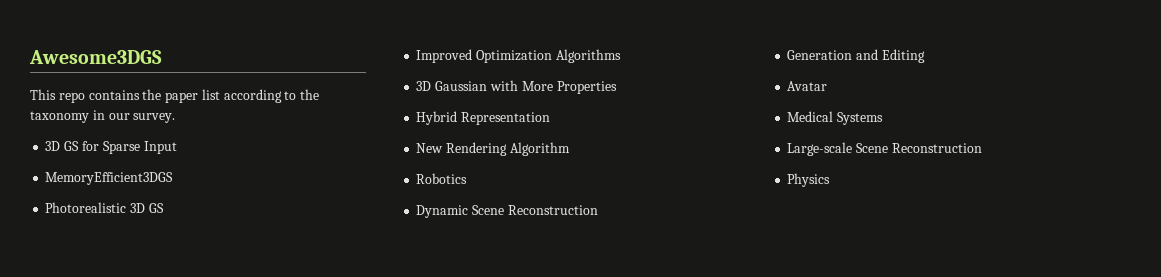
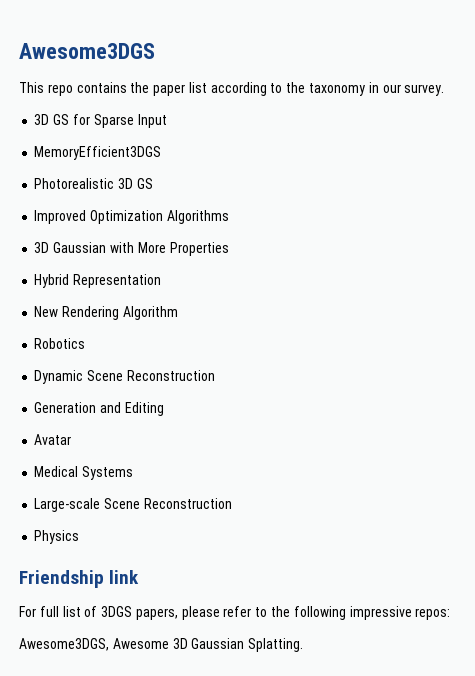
+ Friendship link
+ For full list of 3DGS papers, please refer to the following impressive repos:
+ Awesome3DGS, Awesome 3D Gaussian Splatting.

